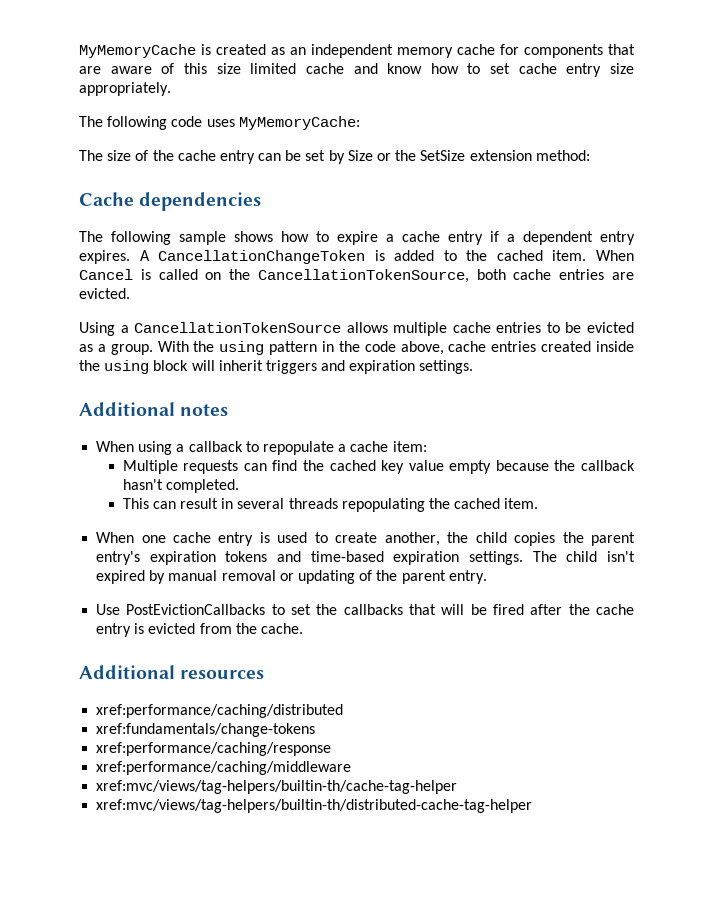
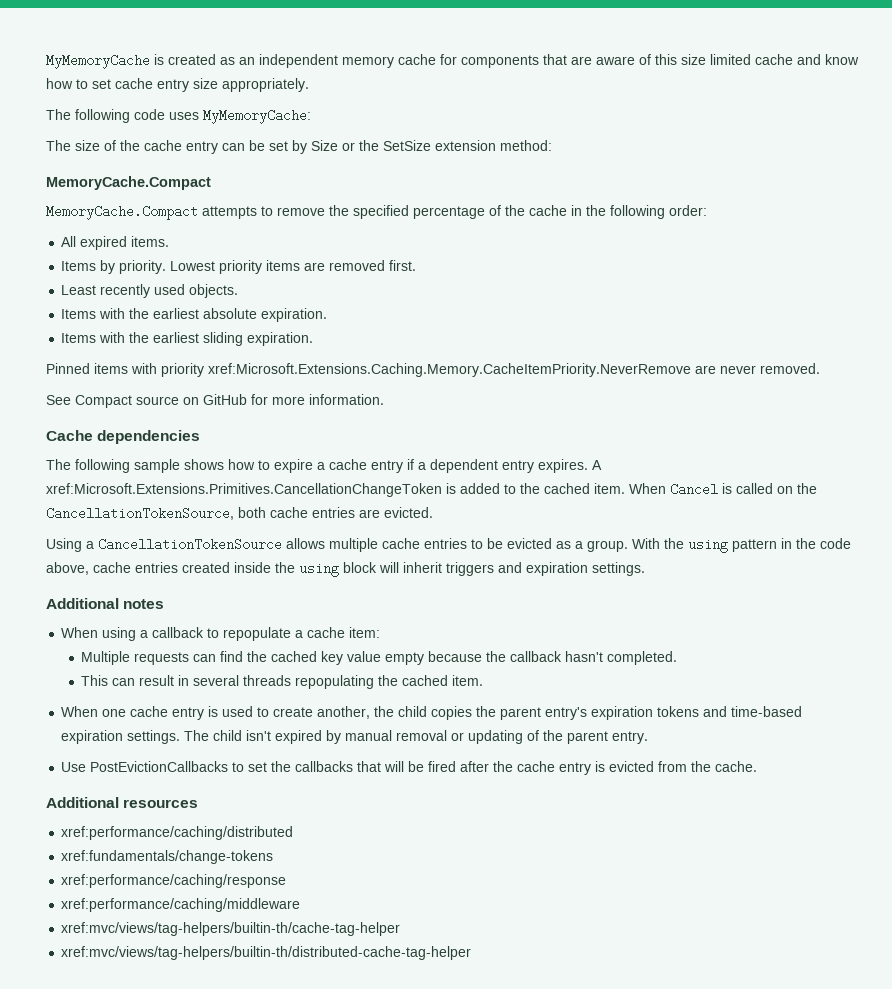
  The size of the cache entry can be set by Size or the SetSize extension method:
+ MemoryCache.Compact
+ MemoryCache.Compact attempts to remove the specified percentage of the cache in the following order:
+ All expired items.
+ Items by priority. Lowest priority items are removed first.
+ Least recently used objects.
+ Items with the earliest absolute expiration.
+ Items with the earliest sliding expiration.
+ Pinned items with priority xref:Microsoft.Extensions.Caching.Memory.CacheItemPriority.NeverRemove are never removed.
+ See Compact source on GitHub for more information.
- A CancellationChangeToken is added to the cached item.
+ A xref:Microsoft.Extensions.Primitives.CancellationChangeToken is added to the cached item.

